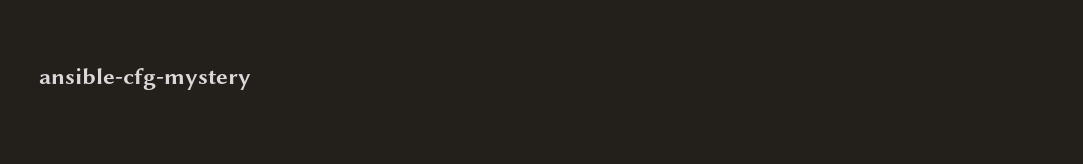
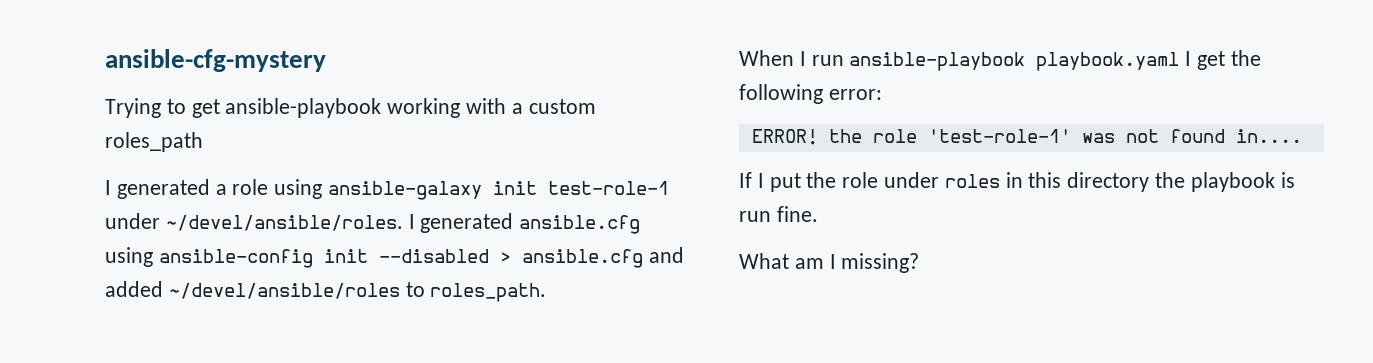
+ Trying to get ansible-playbook working with a custom roles_path
+ I generated a role using ansible-galaxy init test-role-1 under ~/devel/ansible/roles. I generated ansible.cfg using ansible-config init --disabled > ansible.cfg and added ~/devel/ansible/roles to roles_path.
+ When I run ansible-playbook playbook.yaml I get the following error:
+ ERROR! the role 'test-role-1' was not found in....
+ If I put the role under roles in this directory the playbook is run fine.
+ What am I missing?

